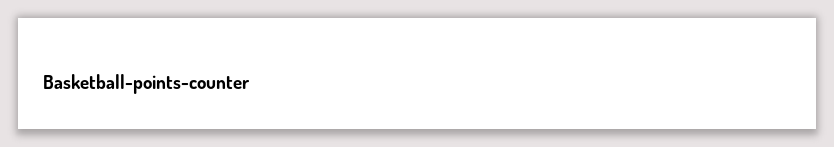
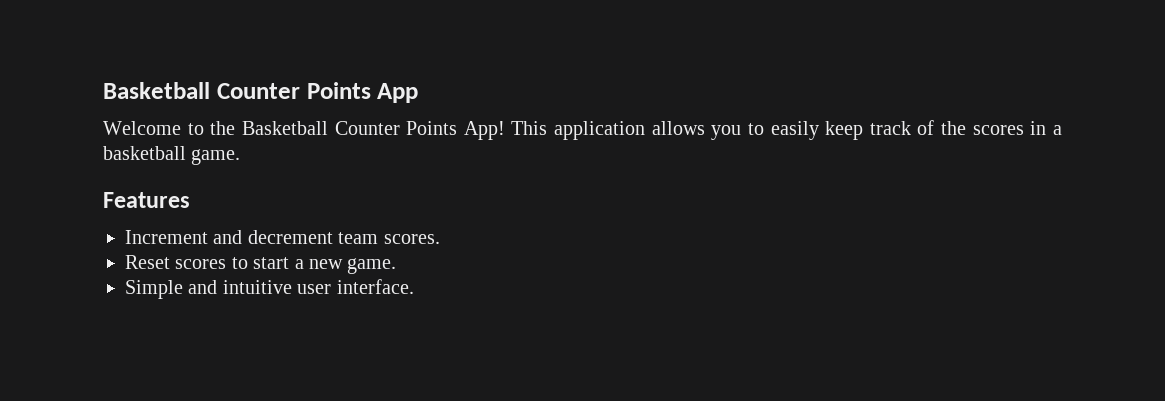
- Basketball-points-counter
+ Basketball Counter Points App
+ Welcome to the Basketball Counter Points App! This application allows you to easily keep track of the scores in a basketball game.
+ Features
+ Increment and decrement team scores.
+ Reset scores to start a new game.
+ Simple and intuitive user interface.

